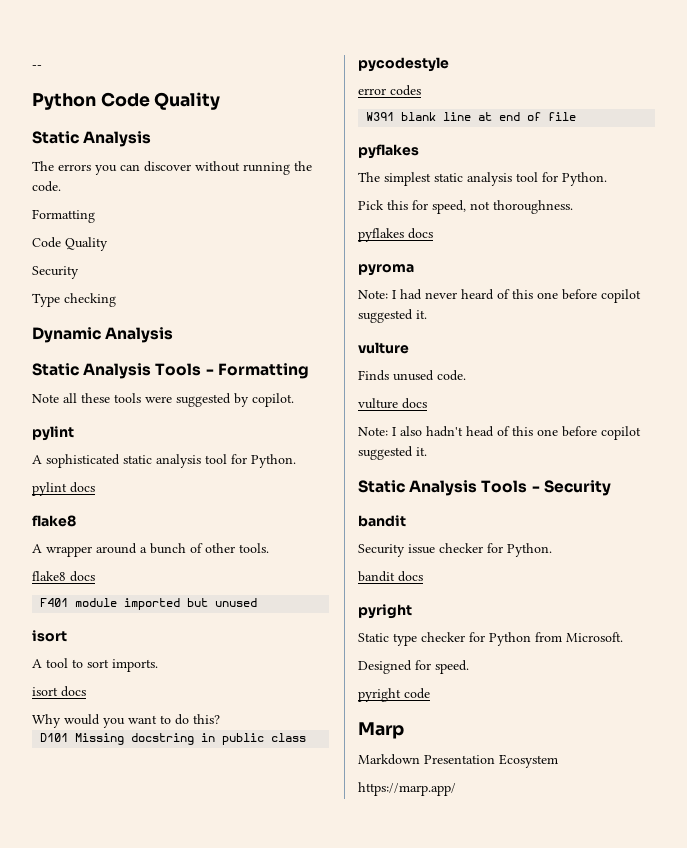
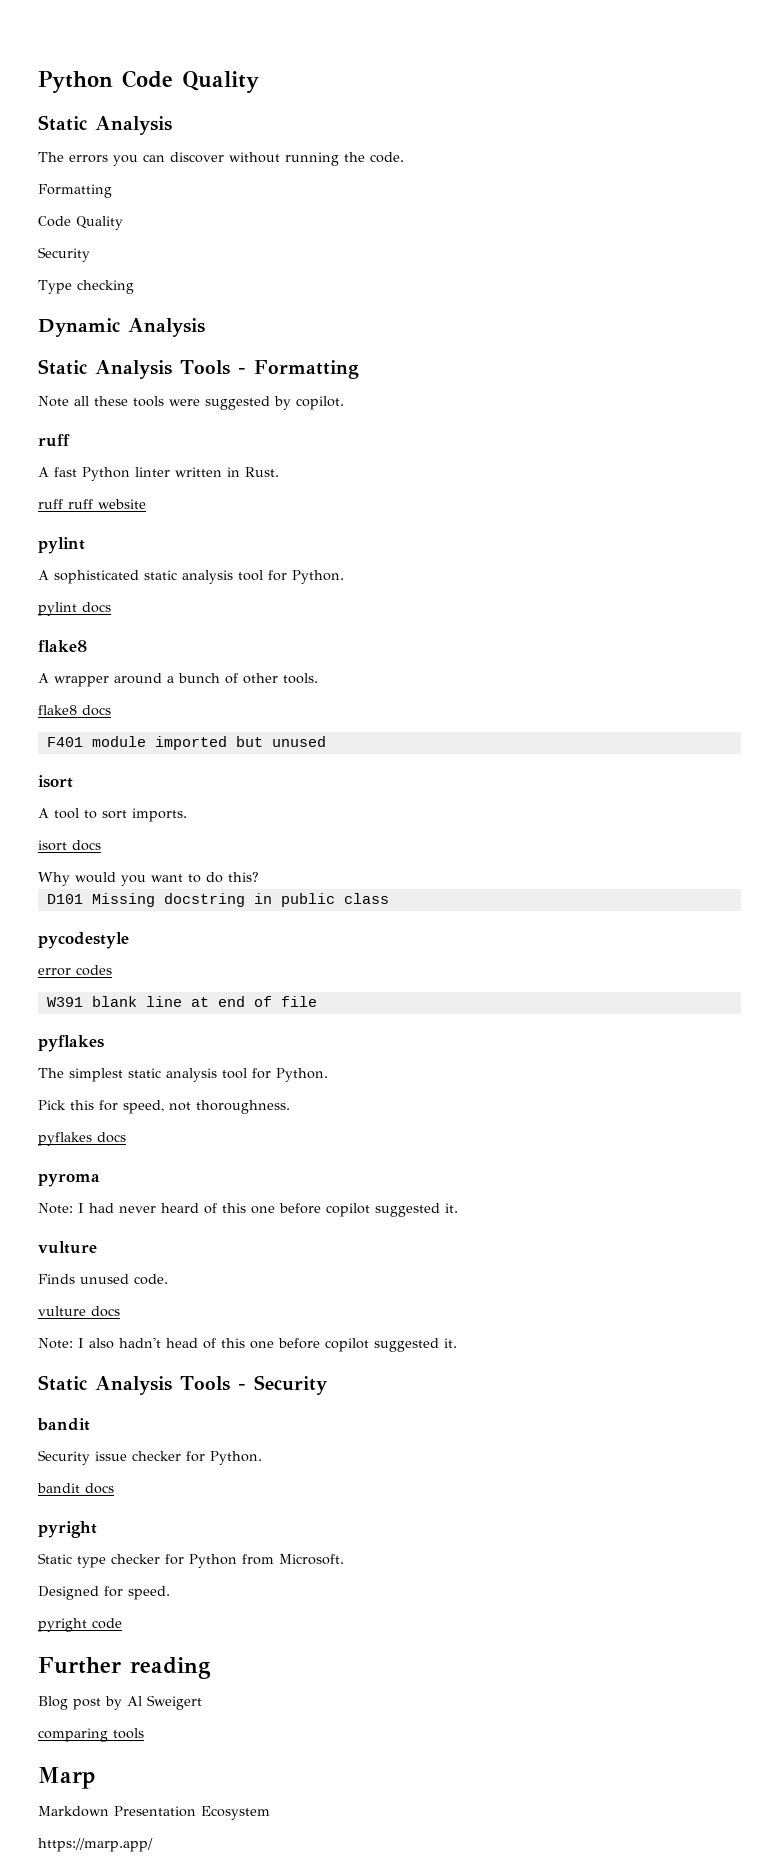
- --
  Note all these tools were suggested by copilot.
+ ruff
+ A fast Python linter written in Rust.
+ ruff ruff website
+ Further reading
+ Blog post by Al Sweigert
+ comparing tools

